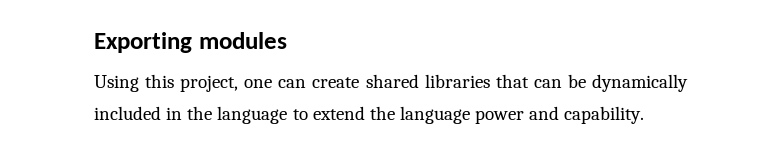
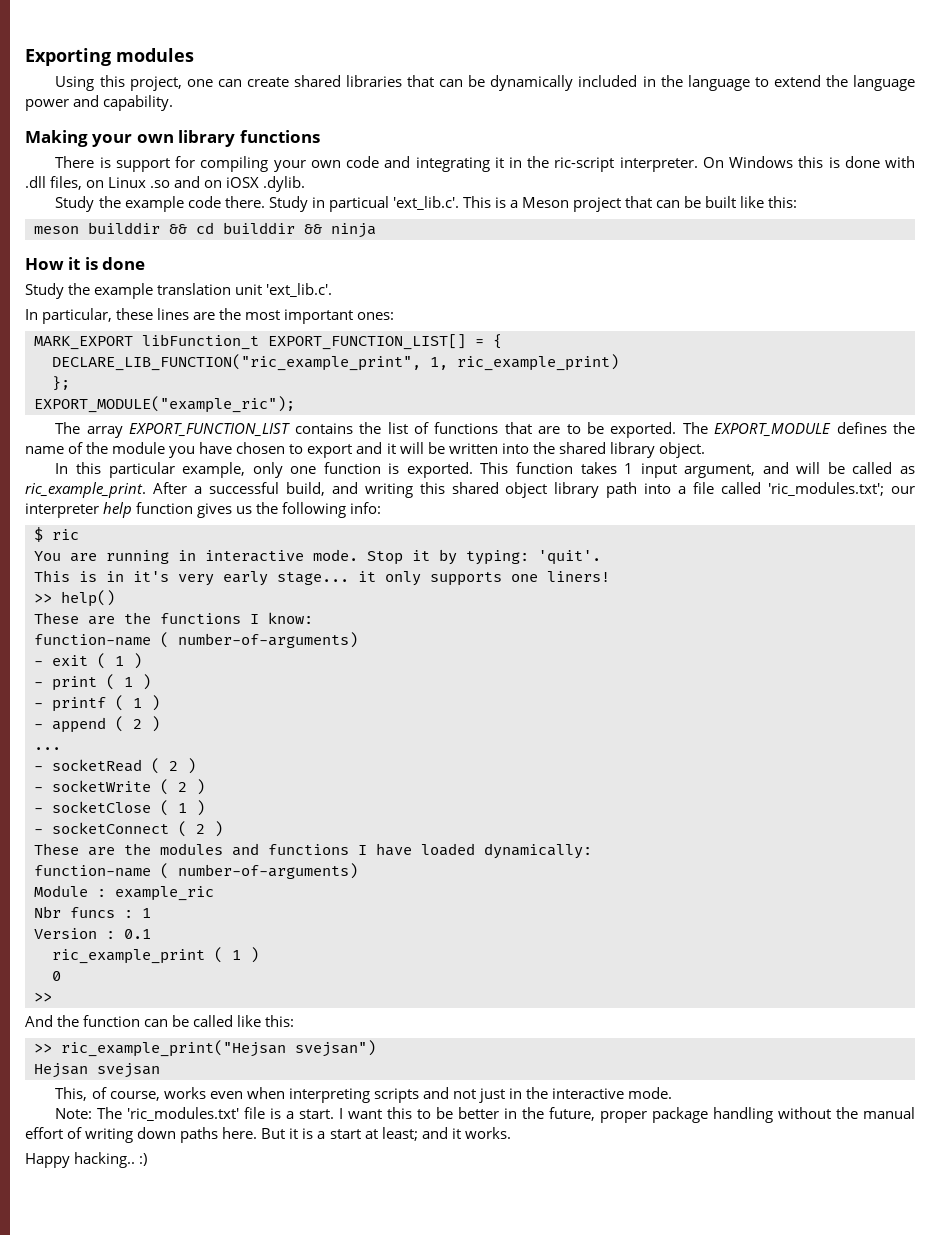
+ Making your own library functions
+ There is support for compiling your own code and integrating it in the ric-script interpreter. On Windows this is done with .dll files, on Linux .so and on iOSX .dylib.
+ Study the example code there. Study in particual 'ext_lib.c'. This is a Meson project that can be built like this:
+ meson builddir && cd builddir && ninja
+ How it is done
+ Study the example translation unit 'ext_lib.c'.
+ In particular, these lines are the most important ones:
+ MARK_EXPORT libFunction_t EXPORT_FUNCTION_LIST[] = {
+ DECLARE_LIB_FUNCTION("ric_example_print", 1, ric_example_print)
+ };
+ EXPORT_MODULE("example_ric");
+ The array EXPORT_FUNCTION_LIST contains the list of functions that are to be exported. The EXPORT_MODULE defines the name of the module you have chosen to export and it will be written into the shared library object.
+ In this particular example, only one function is exported. This function takes 1 input argument, and will be called as ric_example_print. After a successful build, and writing this shared object library path into a file called 'ric_modules.txt'; our interpreter help function gives us the following info:
+ $ ric
+ You are running in interactive mode. Stop it by typing: 'quit'.
+ This is in it's very early stage... it only supports one liners!
+ >> help()
+ These are the functions I know:
+ function-name ( number-of-arguments)
+ - exit ( 1 )
+ - print ( 1 )
+ - printf ( 1 )
+ - append ( 2 )
+ ...
+ - socketRead ( 2 )
+ - socketWrite ( 2 )
+ - socketClose ( 1 )
+ - socketConnect ( 2 )
+ These are the modules and functions I have loaded dynamically:
+ function-name ( number-of-arguments)
+ Module : example_ric
+ Nbr funcs : 1
+ Version : 0.1
+ ric_example_print ( 1 )
+ 0
+ >>
+ And the function can be called like this:
+ >> ric_example_print("Hejsan svejsan")
+ Hejsan svejsan
+ This, of course, works even when interpreting scripts and not just in the interactive mode.
+ Note: The 'ric_modules.txt' file is a start. I want this to be better in the future, proper package handling without the manual effort of writing down paths here. But it is a start at least; and it works.
+ Happy hacking.. :)

